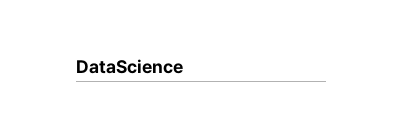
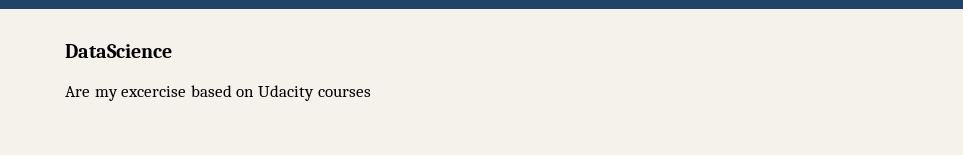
+ Are my excercise based on Udacity courses

